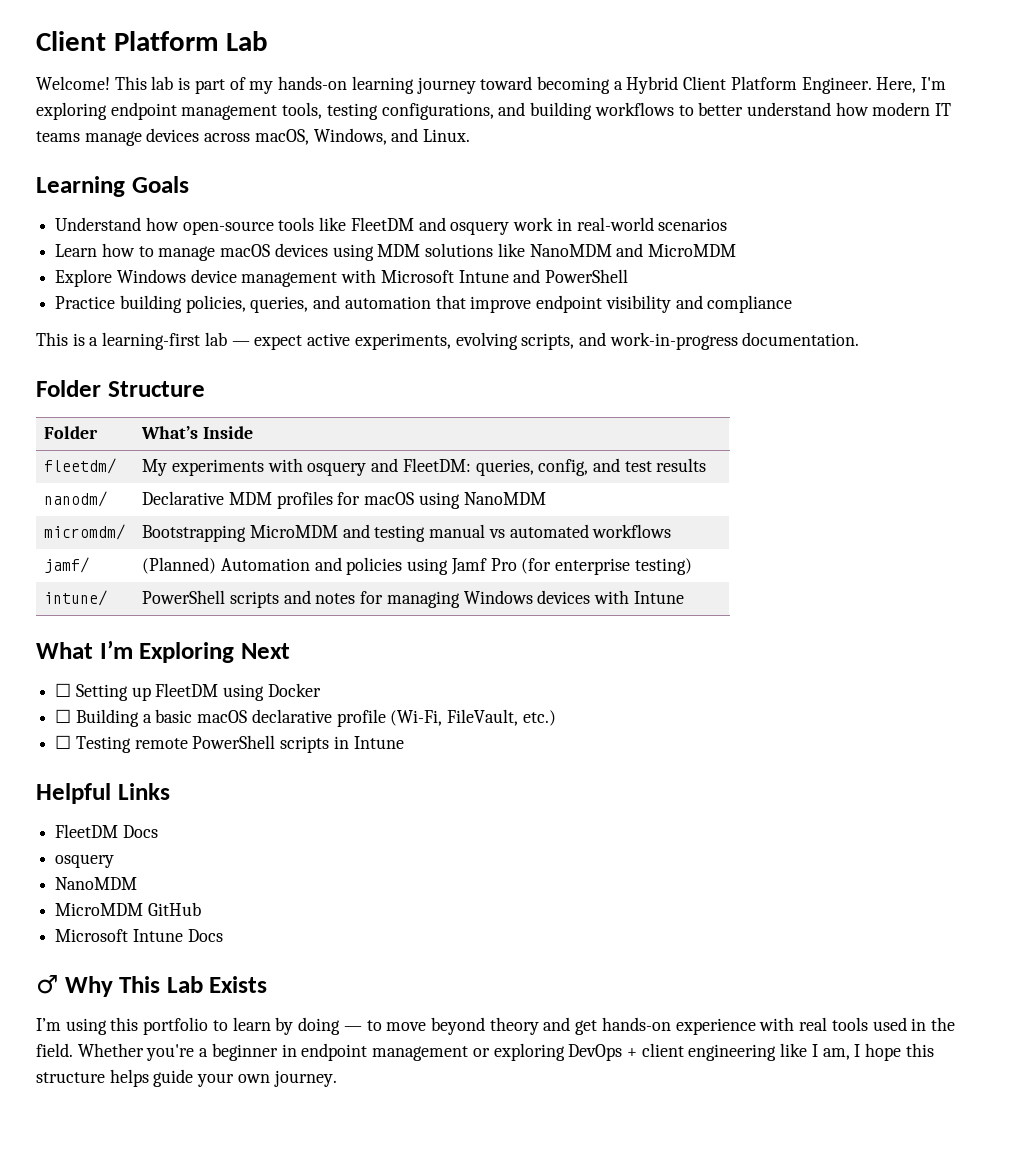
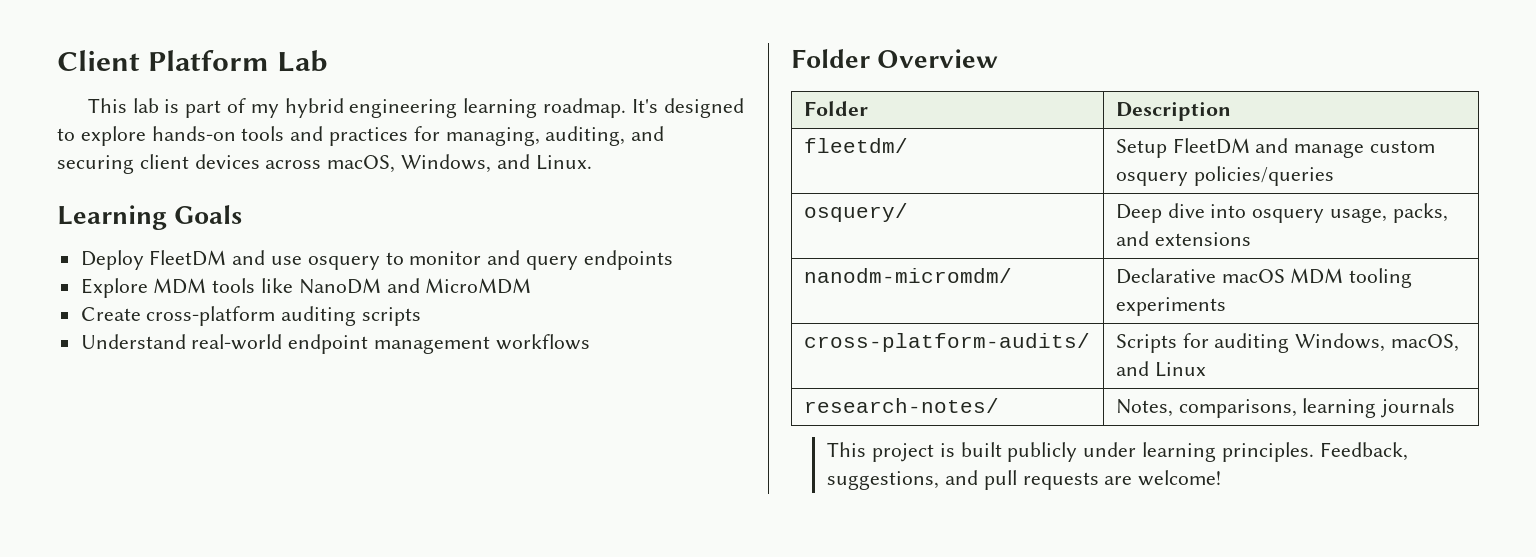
- Welcome! This lab is part of my hands-on learning journey toward becoming a Hybrid Client Platform Engineer. Here, I'm exploring endpoint management tools, testing configurations, and building workflows to better understand how modern IT teams manage devices across macOS, Windows, and Linux.
+ This lab is part of my hybrid engineering learning roadmap. It's designed to explore hands-on tools and practices for managing, auditing, and securing client devices across macOS, Windows, and Linux.
- Understand how open-source tools like FleetDM and osquery work in real-world scenarios
- Learn how to manage macOS devices using MDM solutions like NanoMDM and MicroMDM
- Explore Windows device management with Microsoft Intune and PowerShell
- Practice building policies, queries, and automation that improve endpoint visibility and compliance
- This is a learning-first lab — expect active experiments, evolving scripts, and work-in-progress documentation.
- Folder Structure
+ Deploy FleetDM and use osquery to monitor and query endpoints
+ Explore MDM tools like NanoDM and MicroMDM
+ Create cross-platform auditing scripts
+ Understand real-world endpoint management workflows
+ Folder Overview
- Folder | What’s Inside
+ Folder | Description
- fleetdm/ | My experiments with osquery and FleetDM: queries, config, and test results
- nanodm/ | Declarative MDM profiles for macOS using NanoMDM
- micromdm/ | Bootstrapping MicroMDM and testing manual vs automated workflows
- jamf/ | (Planned) Automation and policies using Jamf Pro (for enterprise testing)
- intune/ | PowerShell scripts and notes for managing Windows devices with Intune
- What I’m Exploring Next
- ☐ Setting up FleetDM using Docker
- ☐ Building a basic macOS declarative profile (Wi-Fi, FileVault, etc.)
- ☐ Testing remote PowerShell scripts in Intune
- Helpful Links
- FleetDM Docs
- osquery
- NanoMDM
- MicroMDM GitHub
- Microsoft Intune Docs
- ♂ Why This Lab Exists
- I’m using this portfolio to learn by doing — to move beyond theory and get hands-on experience with real tools used in the field. Whether you're a beginner in endpoint management or exploring DevOps + client engineering like I am, I hope this structure helps guide your own journey.
+ fleetdm/ | Setup FleetDM and manage custom osquery policies/queries
+ osquery/ | Deep dive into osquery usage, packs, and extensions
+ nanodm-micromdm/ | Declarative macOS MDM tooling experiments
+ cross-platform-audits/ | Scripts for auditing Windows, macOS, and Linux
+ research-notes/ | Notes, comparisons, learning journals
+ This project is built publicly under learning principles. Feedback, suggestions, and pull requests are welcome!

